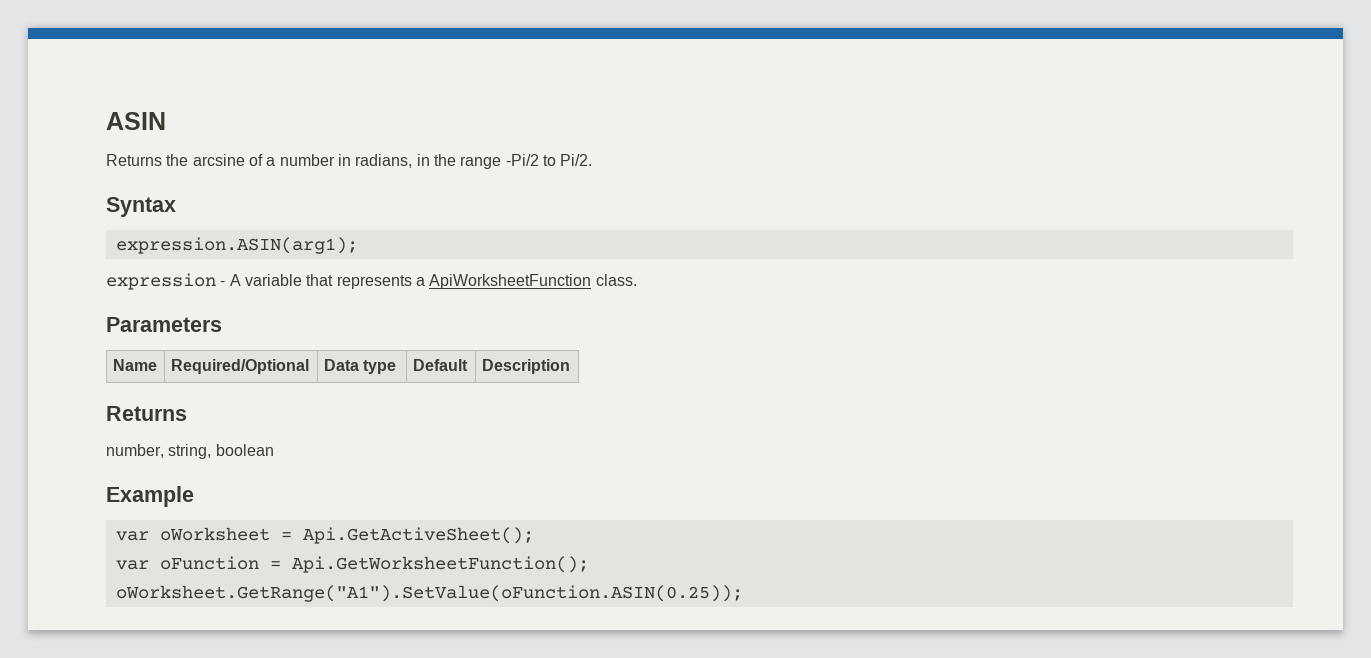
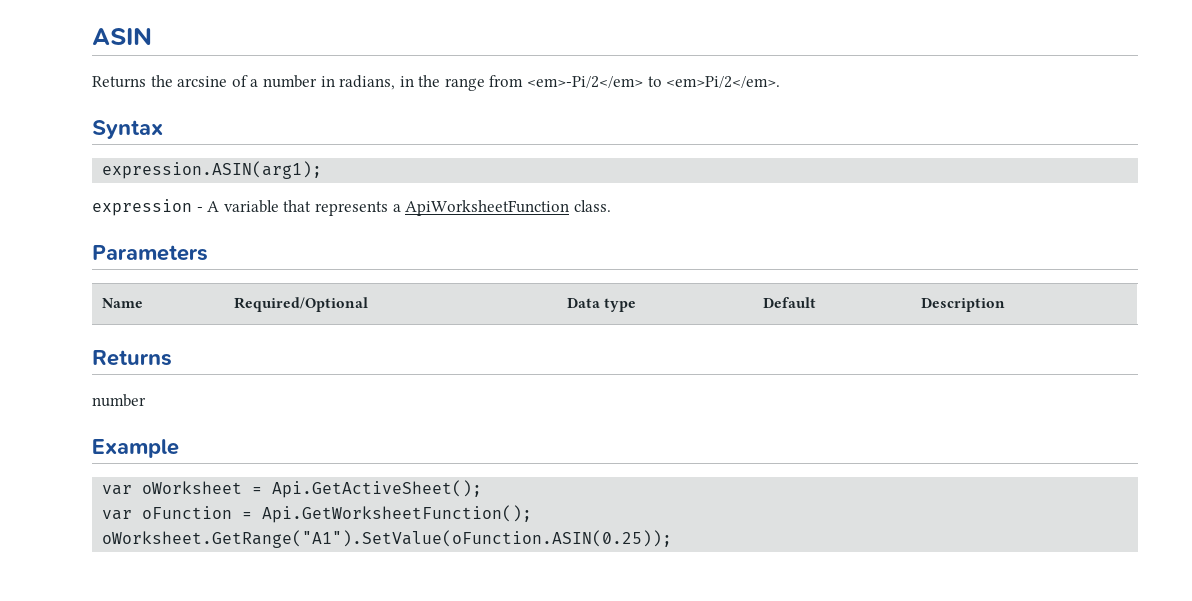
- Returns the arcsine of a number in radians, in the range -Pi/2 to Pi/2.
+ Returns the arcsine of a number in radians, in the range from <em>-Pi/2</em> to <em>Pi/2</em>.
  Name | Required/Optional | Data type | Default | Description
  Returns
- number, string, boolean
+ number

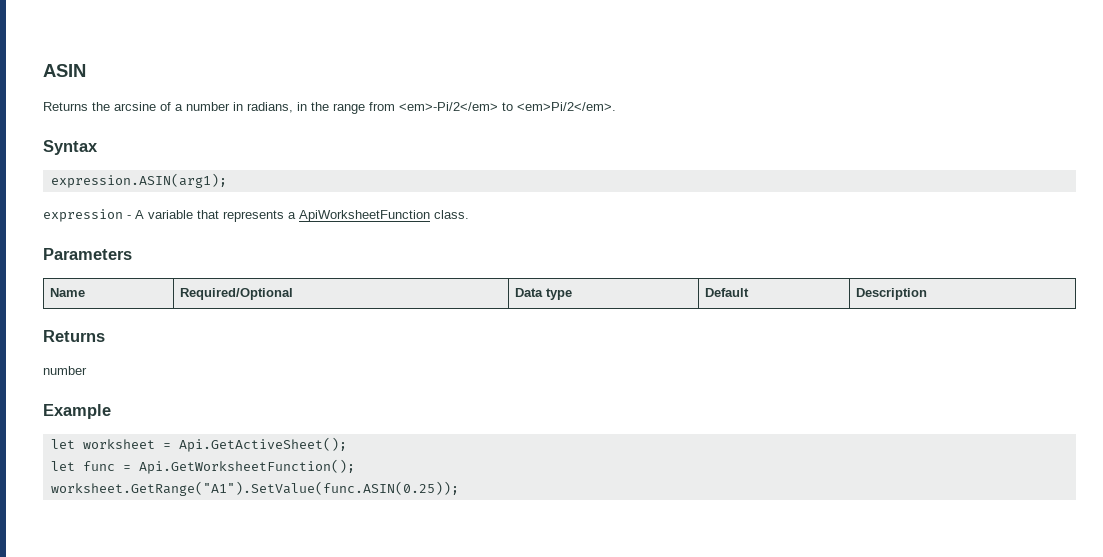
- var oWorksheet = Api.GetActiveSheet();
+ let worksheet = Api.GetActiveSheet();
- var oFunction = Api.GetWorksheetFunction();
+ let func = Api.GetWorksheetFunction();
- oWorksheet.GetRange("A1").SetValue(oFunction.ASIN(0.25));
+ worksheet.GetRange("A1").SetValue(func.ASIN(0.25));

